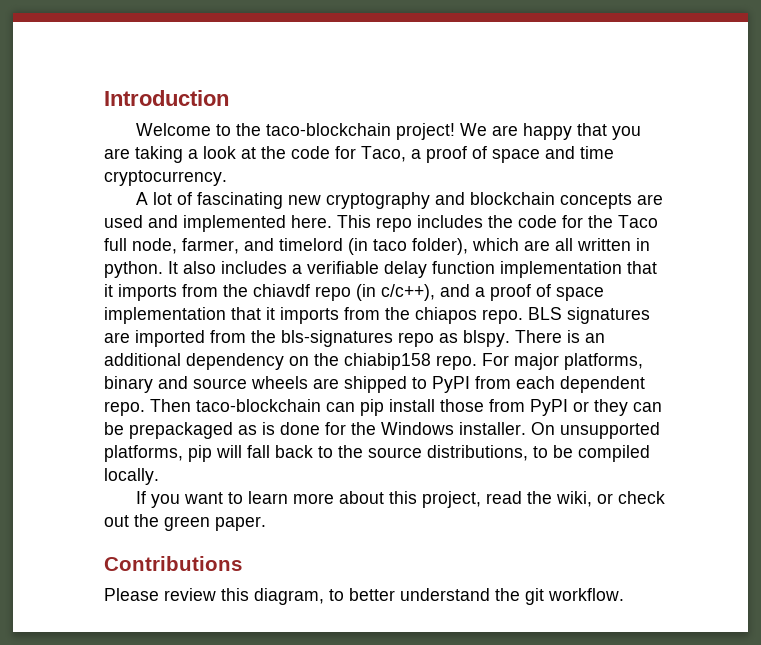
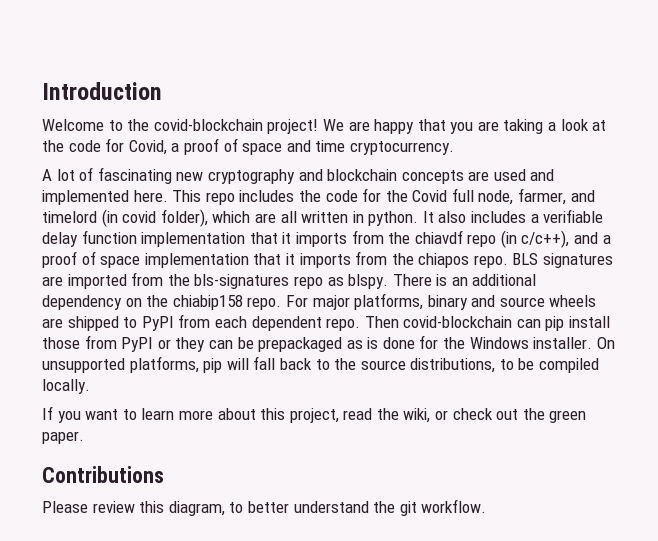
- Welcome to the taco-blockchain project!
+ Welcome to the covid-blockchain project!
- We are happy that you are taking a look at the code for Taco, a proof of space and time cryptocurrency.
+ We are happy that you are taking a look at the code for Covid, a proof of space and time cryptocurrency.
- This repo includes the code for the Taco full node, farmer, and timelord (in taco folder), which are all written in python.
+ This repo includes the code for the Covid full node, farmer, and timelord (in covid folder), which are all written in python.
- Then taco-blockchain can pip install those from PyPI or they can be prepackaged as is done for the Windows installer.
+ Then covid-blockchain can pip install those from PyPI or they can be prepackaged as is done for the Windows installer.

